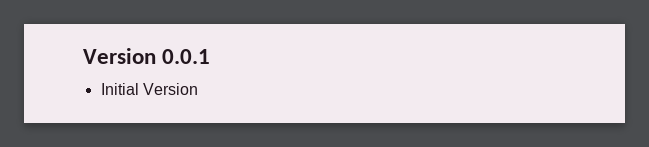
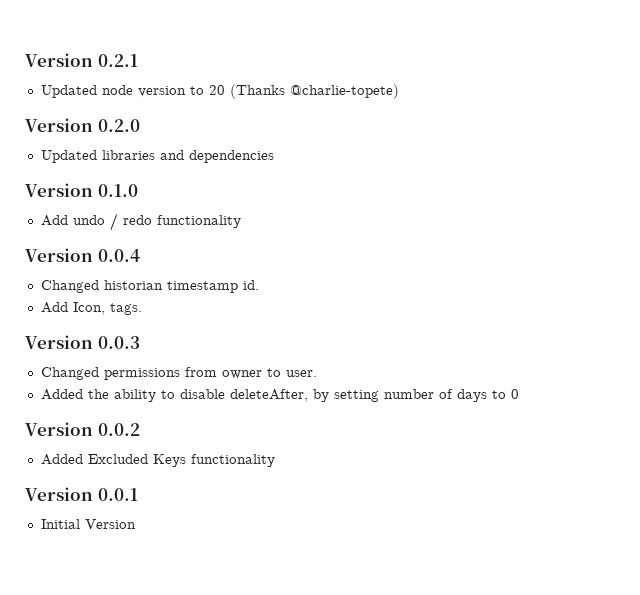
+ Version 0.2.1
+ Updated node version to 20 (Thanks @charlie-topete)
+ Version 0.2.0
+ Updated libraries and dependencies
+ Version 0.1.0
+ Add undo / redo functionality
+ Version 0.0.4
+ Changed historian timestamp id.
+ Add Icon, tags.
+ Version 0.0.3
+ Changed permissions from owner to user.
+ Added the ability to disable deleteAfter, by setting number of days to 0
+ Version 0.0.2
+ Added Excluded Keys functionality

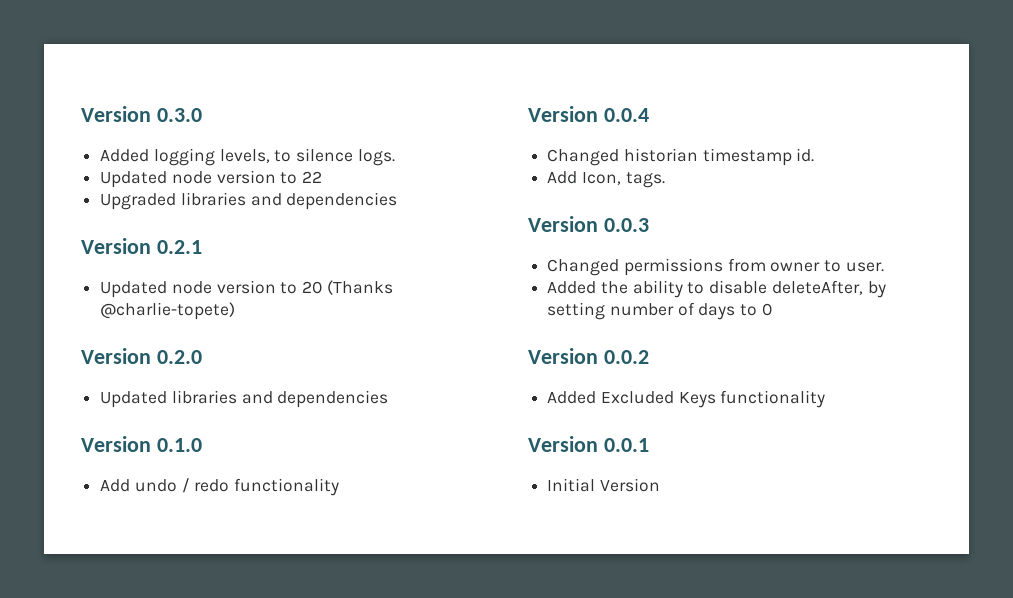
+ Version 0.3.0
+ Added logging levels, to silence logs.
+ Updated node version to 22
+ Upgraded libraries and dependencies

